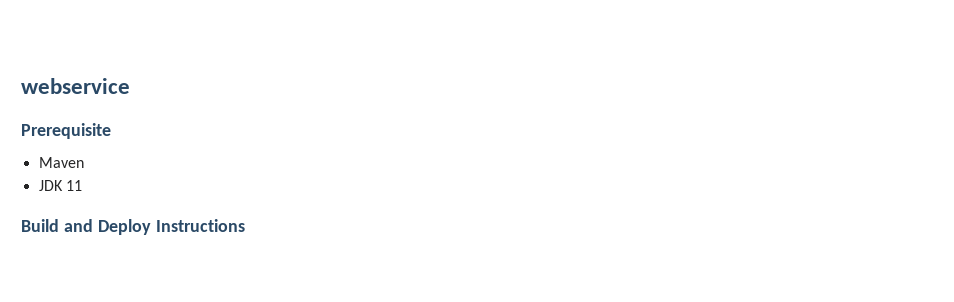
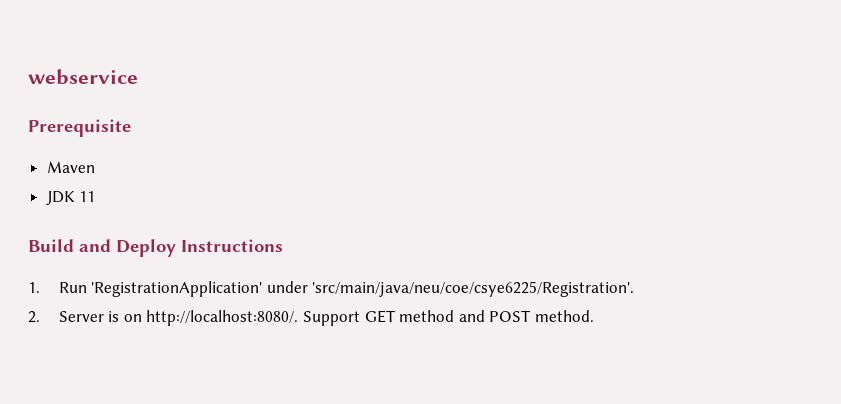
+ 1. Run 'RegistrationApplication' under 'src/main/java/neu/coe/csye6225/Registration'.
+ 2. Server is on http://localhost:8080/. Support GET method and POST method.

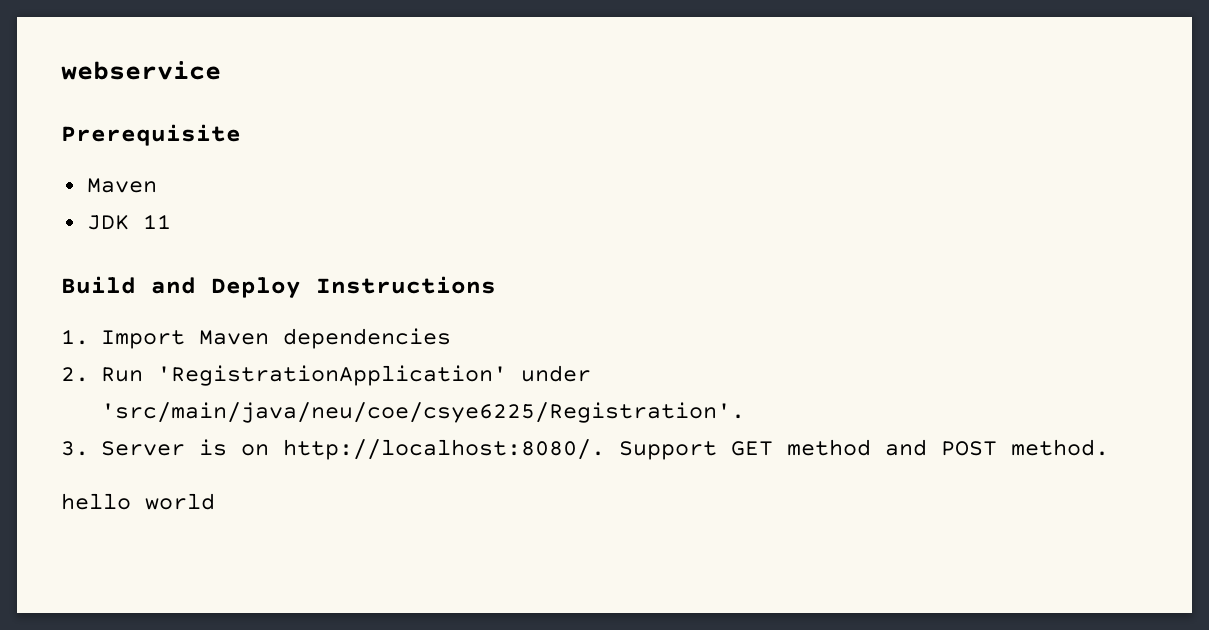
- 1. Run 'RegistrationApplication' under 'src/main/java/neu/coe/csye6225/Registration'.
+ 1. Import Maven dependencies
+ 2. Run 'RegistrationApplication' under 'src/main/java/neu/coe/csye6225/Registration'.
- 2. Server is on http://localhost:8080/.
+ 3. Server is on http://localhost:8080/.
+ hello world

